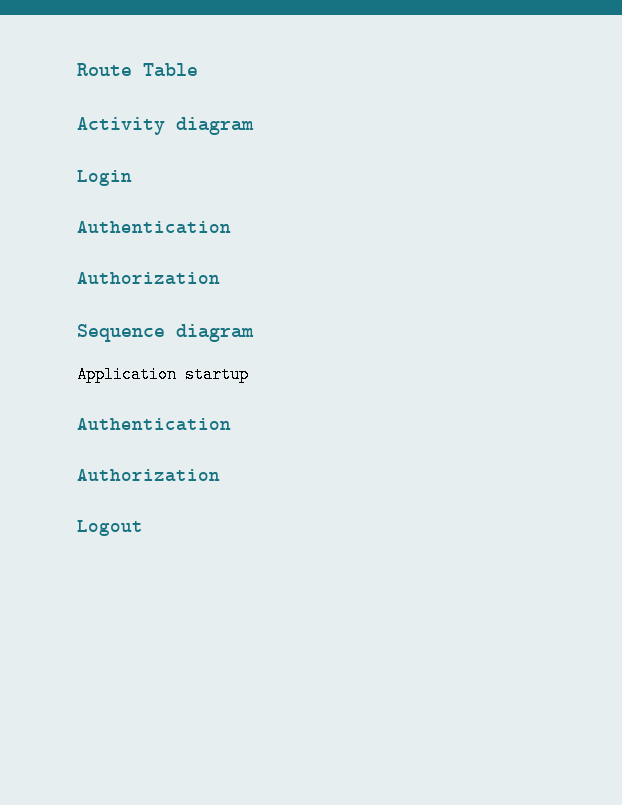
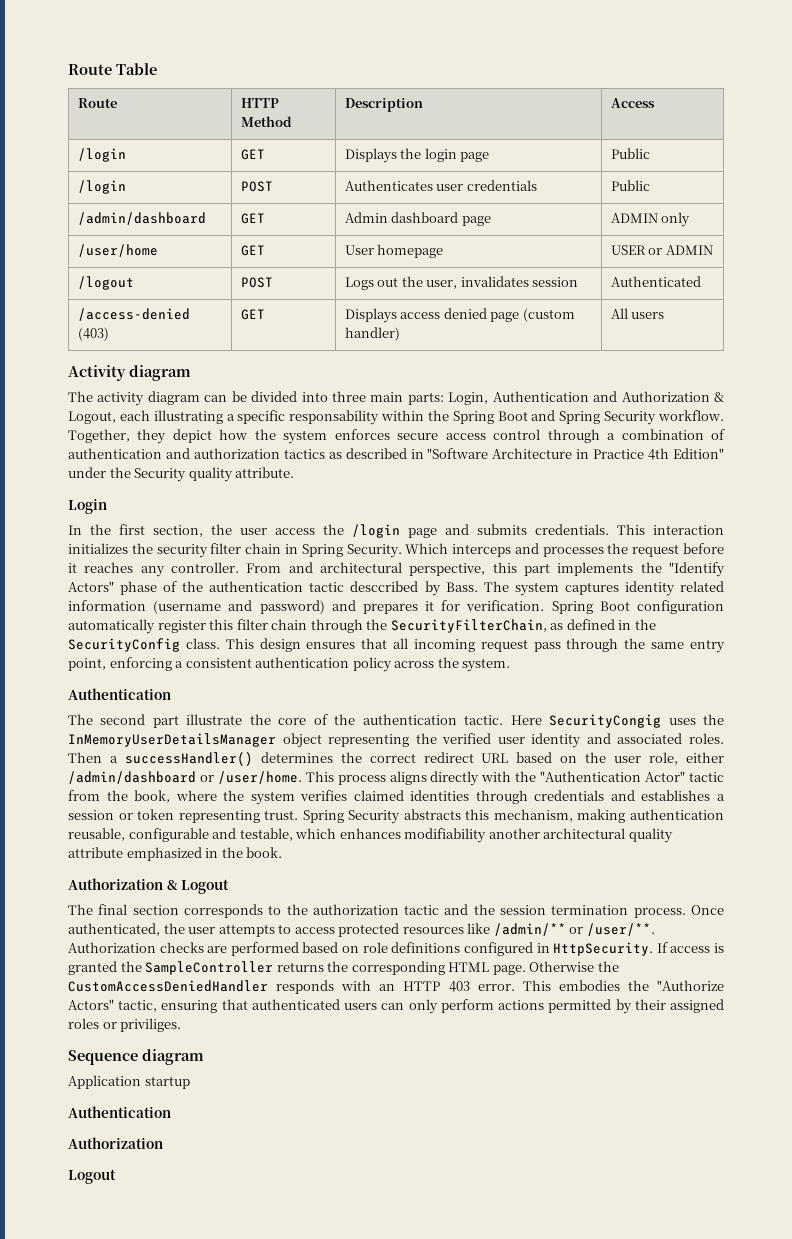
+ Route | HTTP Method | Description | Access
+ /login | GET | Displays the login page | Public
+ /login | POST | Authenticates user credentials | Public
+ /admin/dashboard | GET | Admin dashboard page | ADMIN only
+ /user/home | GET | User homepage | USER or ADMIN
+ /logout | POST | Logs out the user, invalidates session | Authenticated
+ /access-denied (403) | GET | Displays access denied page (custom handler) | All users
  Activity diagram
+ The activity diagram can be divided into three main parts: Login, Authentication and Authorization & Logout, each illustrating a specific responsability within the Spring Boot and Spring Security workflow. Together, they depict how the system enforces secure access control through a combination of authentication and authorization tactics as described in "Software Architecture in Practice 4th Edition" under the Security quality attribute.
  Login
+ In the first section, the user access the /login page and submits credentials. This interaction initializes the security filter chain in Spring Security. Which interceps and processes the request before it reaches any controller. From and architectural perspective, this part implements the "Identify Actors" phase of the authentication tactic desccribed by Bass. The system captures identity related information (username and password) and prepares it for verification. Spring Boot configuration automatically register this filter chain through the SecurityFilterChain, as defined in the SecurityConfig class. This design ensures that all incoming request pass through the same entry point, enforcing a consistent authentication policy across the system.
  Authentication
- Authorization
+ The second part illustrate the core of the authentication tactic. Here SecurityCongig uses the InMemoryUserDetailsManager object representing the verified user identity and associated roles. Then a successHandler() determines the correct redirect URL based on the user role, either /admin/dashboard or /user/home. This process aligns directly with the "Authentication Actor" tactic from the book, where the system verifies claimed identities through credentials and establishes a session or token representing trust. Spring Security abstracts this mechanism, making authentication reusable, configurable and testable, which enhances modifiability another architectural quality attribute emphasized in the book.
+ Authorization & Logout
+ The final section corresponds to the authorization tactic and the session termination process. Once authenticated, the user attempts to access protected resources like /admin/** or /user/**. Authorization checks are performed based on role definitions configured in HttpSecurity. If access is granted the SampleController returns the corresponding HTML page. Otherwise the CustomAccessDeniedHandler responds with an HTTP 403 error. This embodies the "Authorize Actors" tactic, ensuring that authenticated users can only perform actions permitted by their assigned roles or priviliges.

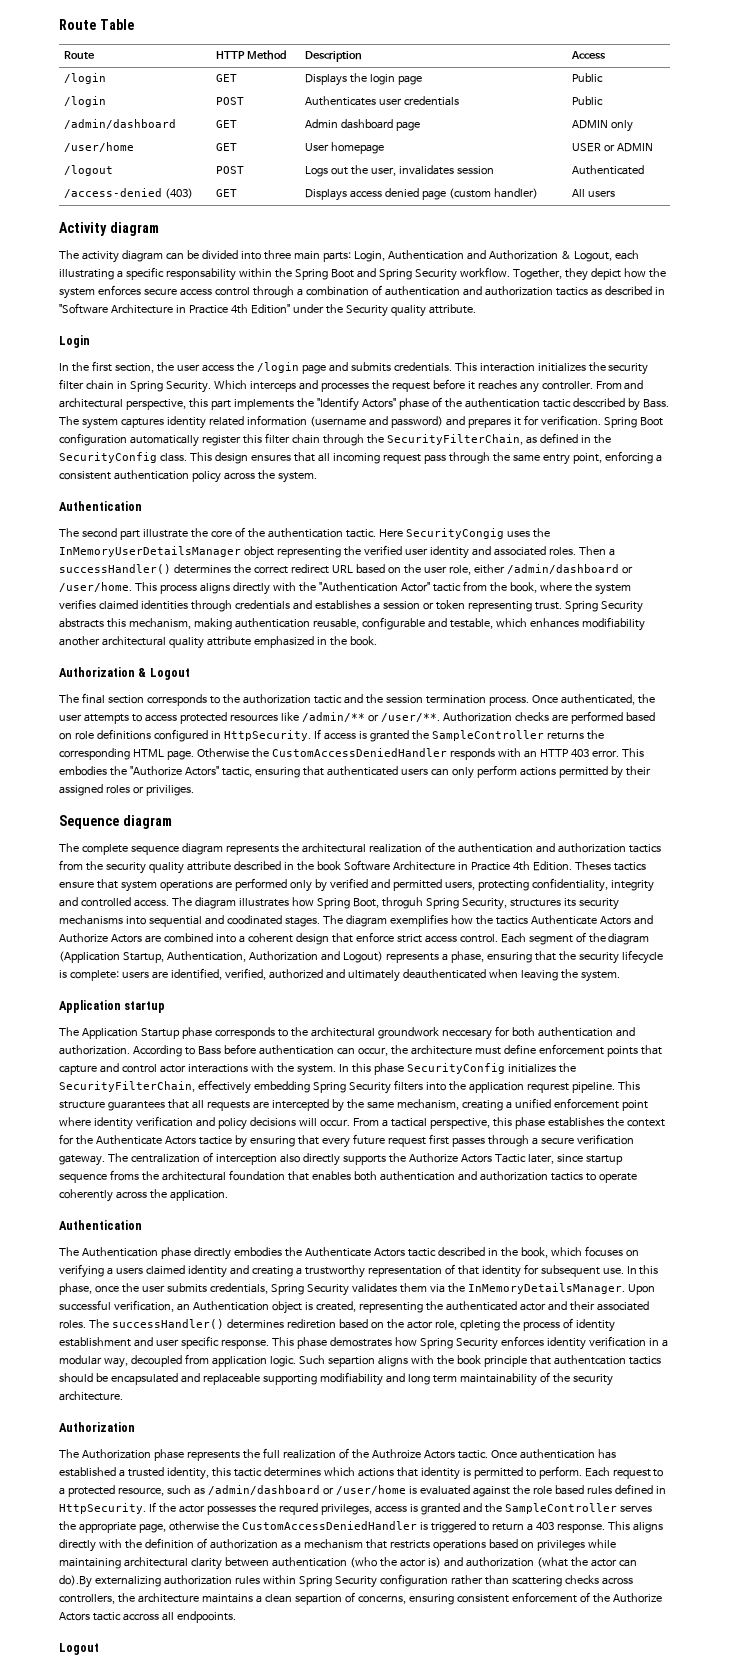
+ The complete sequence diagram represents the architectural realization of the authentication and authorization tactics from the security quality attribute described in the book Software Architecture in Practice 4th Edition. Theses tactics ensure that system operations are performed only by verified and permitted users, protecting confidentiality, integrity and controlled access. The diagram illustrates how Spring Boot, throguh Spring Security, structures its security mechanisms into sequential and coodinated stages. The diagram exemplifies how the tactics Authenticate Actors and Authorize Actors are combined into a coherent design that enforce strict access control. Each segment of the diagram (Application Startup, Authentication, Authorization and Logout) represents a phase, ensuring that the security lifecycle is complete: users are identified, verified, authorized and ultimately deauthenticated when leaving the system.
  Application startup
+ The Application Startup phase corresponds to the architectural groundwork neccesary for both authentication and authorization. According to Bass before authentication can occur, the architecture must define enforcement points that capture and control actor interactions with the system. In this phase SecurityConfig initializes the SecurityFilterChain, effectively embedding Spring Security filters into the application requrest pipeline. This structure guarantees that all requests are intercepted by the same mechanism, creating a unified enforcement point where identity verification and policy decisions will occur. From a tactical perspective, this phase establishes the context for the Authenticate Actors tactice by ensuring that every future request first passes through a secure verification gateway. The centralization of interception also directly supports the Authorize Actors Tactic later, since startup sequence froms the architectural foundation that enables both authentication and authorization tactics to operate coherently across the application.
  Authentication
+ The Authentication phase directly embodies the Authenticate Actors tactic described in the book, which focuses on verifying a users claimed identity and creating a trustworthy representation of that identity for subsequent use. In this phase, once the user submits credentials, Spring Security validates them via the InMemoryDetailsManager. Upon successful verification, an Authentication object is created, representing the authenticated actor and their associated roles. The successHandler() determines rediretion based on the actor role, cpleting the process of identity establishment and user specific response. This phase demostrates how Spring Security enforces identity verification in a modular way, decoupled from application logic. Such separtion aligns with the book principle that authentcation tactics should be encapsulated and replaceable supporting modifiability and long term maintainability of the security architecture.
  Authorization
+ The Authorization phase represents the full realization of the Authroize Actors tactic. Once authentication has established a trusted identity, this tactic determines which actions that identity is permitted to perform. Each request to a protected resource, such as /admin/dashboard or /user/home is evaluated against the role based rules defined in HttpSecurity. If the actor possesses the requred privileges, access is granted and the SampleController serves the appropriate page, otherwise the CustomAccessDeniedHandler is triggered to return a 403 response. This aligns directly with the definition of authorization as a mechanism that restricts operations based on privileges while maintaining architectural clarity between authentication (who the actor is) and authorization (what the actor can do).By externalizing authorization rules within Spring Security configuration rather than scattering checks across controllers, the architecture maintains a clean separtion of concerns, ensuring consistent enforcement of the Authorize Actors tactic accross all endpooints.

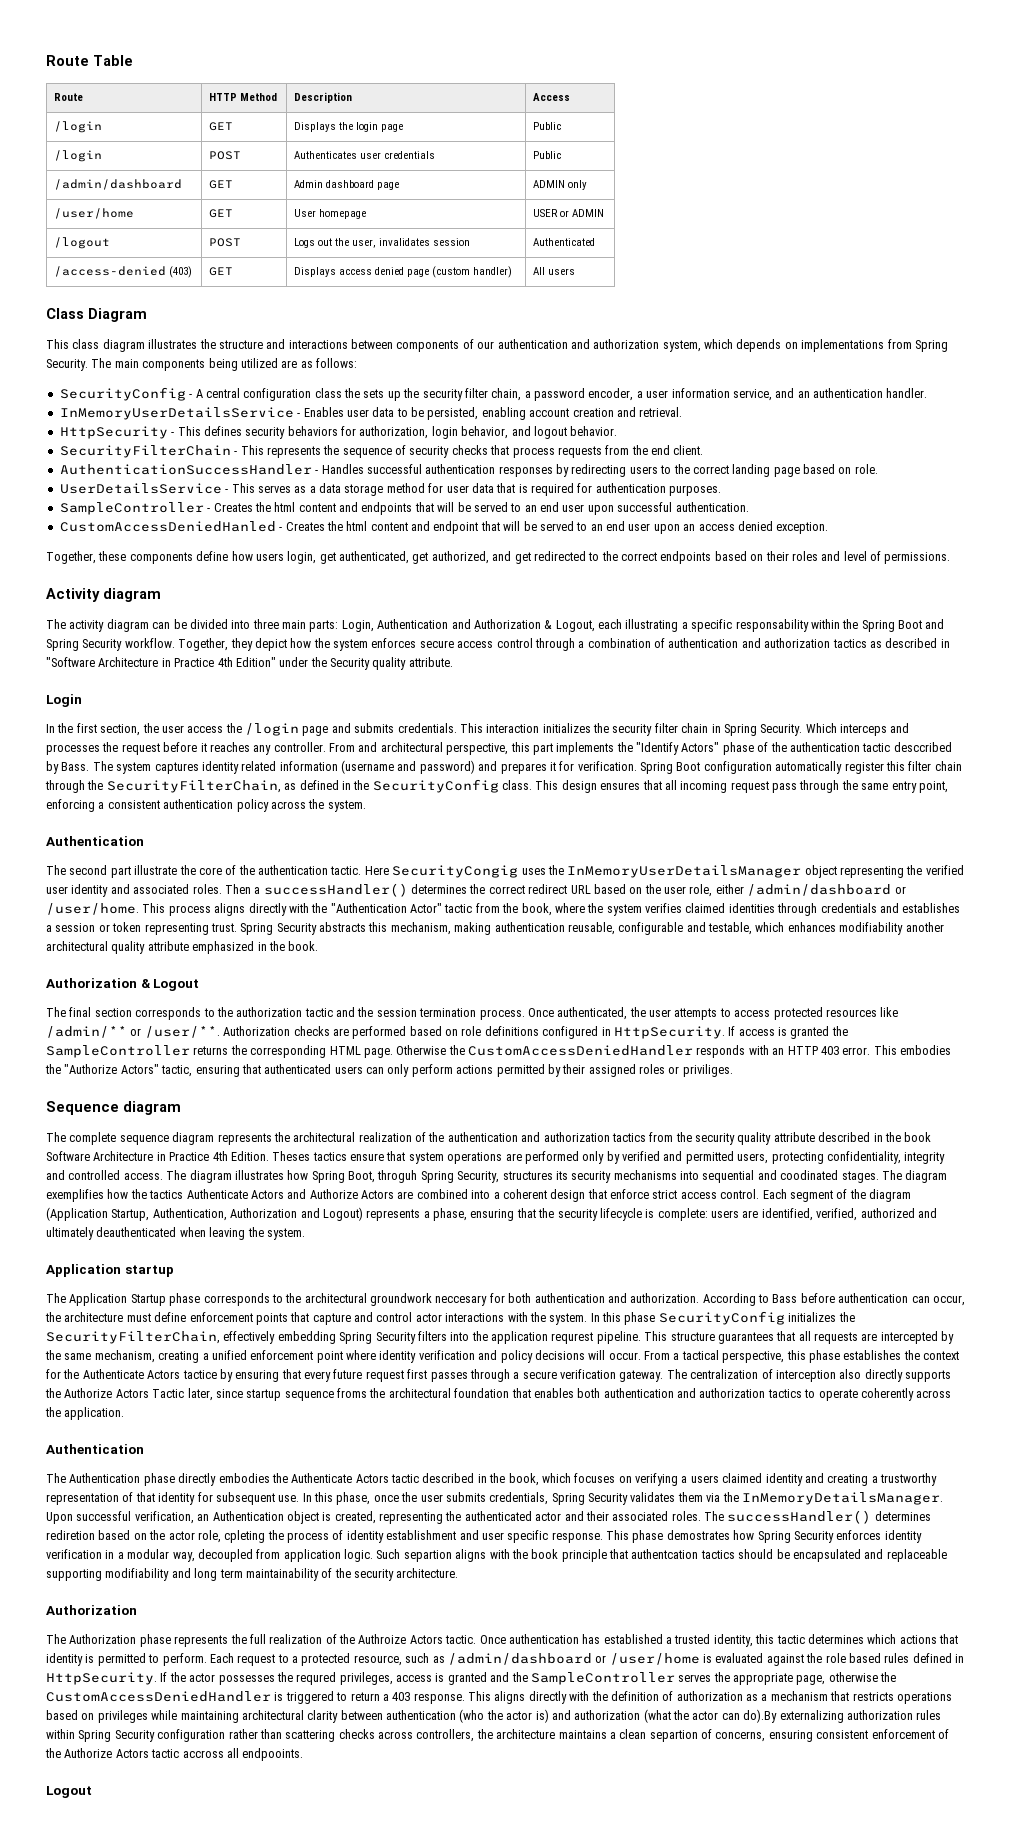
+ Class Diagram
+ This class diagram illustrates the structure and interactions between components of our authentication and authorization system, which depends on implementations from Spring Security. The main components being utilized are as follows:
+ SecurityConfig - A central configuration class the sets up the security filter chain, a password encoder, a user information service, and an authentication handler.
+ InMemoryUserDetailsService - Enables user data to be persisted, enabling account creation and retrieval.
+ HttpSecurity - This defines security behaviors for authorization, login behavior, and logout behavior.
+ SecurityFilterChain - This represents the sequence of security checks that process requests from the end client.
+ AuthenticationSuccessHandler - Handles successful authentication responses by redirecting users to the correct landing page based on role.
+ UserDetailsService - This serves as a data storage method for user data that is required for authentication purposes.
+ SampleController - Creates the html content and endpoints that will be served to an end user upon successful authentication.
+ CustomAccessDeniedHanled - Creates the html content and endpoint that will be served to an end user upon an access denied exception.
+ Together, these components define how users login, get authenticated, get authorized, and get redirected to the correct endpoints based on their roles and level of permissions.

